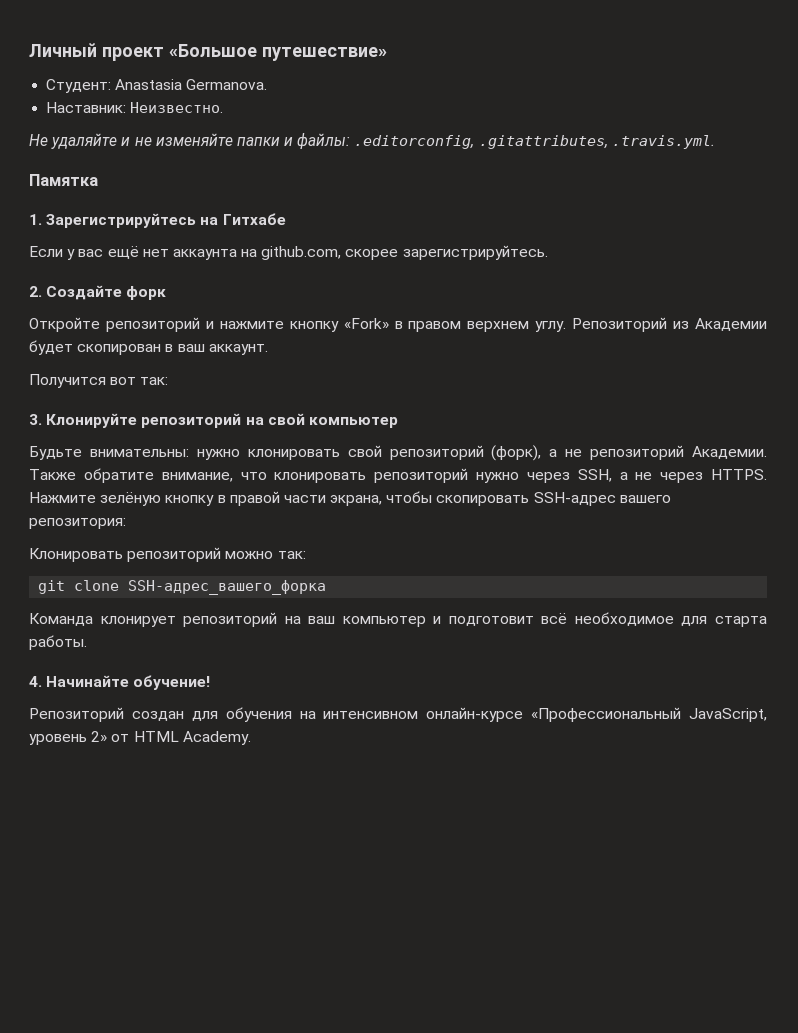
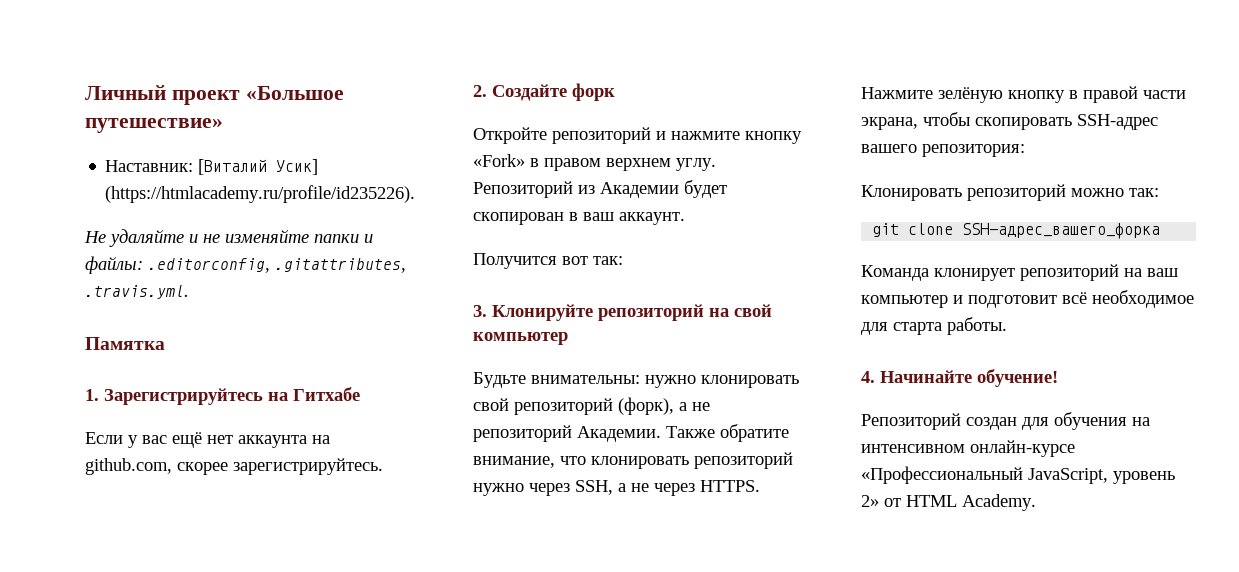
- Студент: Anastasia Germanova.
- Наставник: Неизвестно.
+ Наставник: [Виталий Усик] (https://htmlacademy.ru/profile/id235226).

